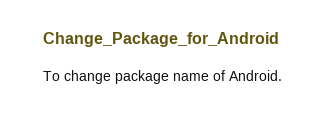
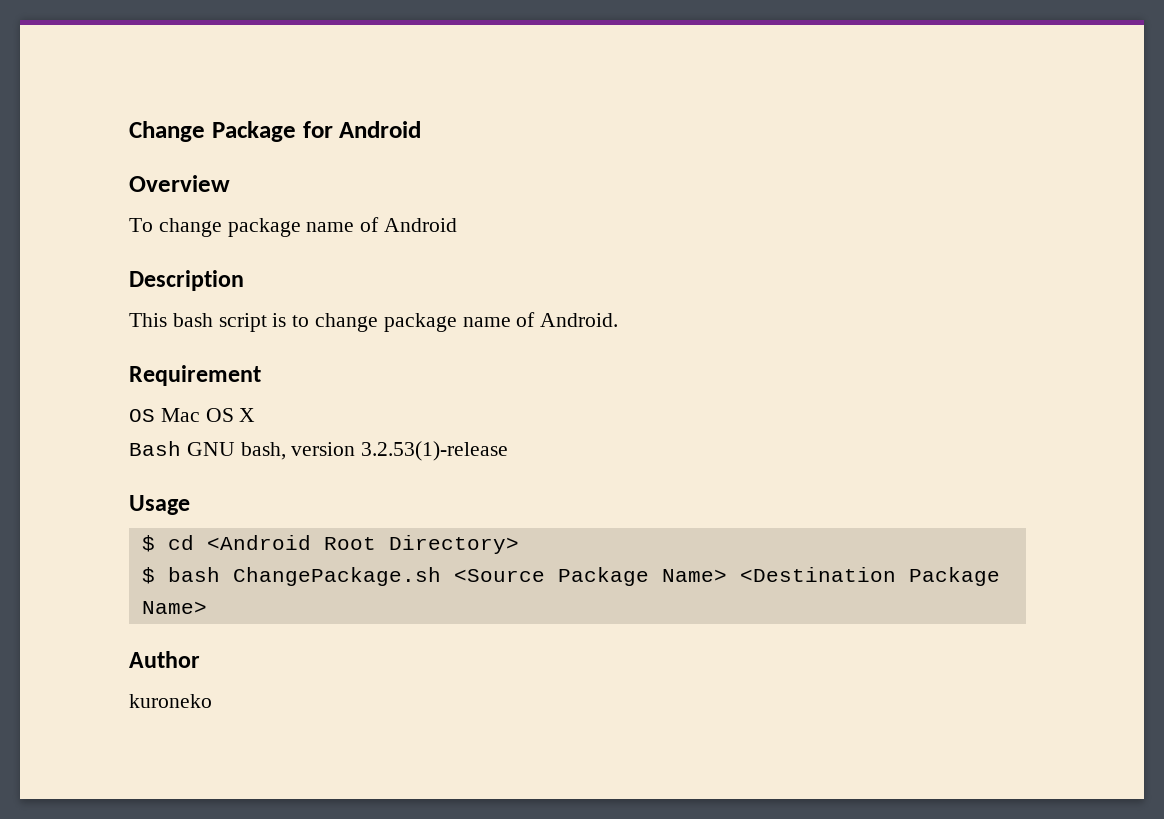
- Change_Package_for_Android
+ Change Package for Android
+ Overview
- To change package name of Android.
+ To change package name of Android
+ Description
+ This bash script is to change package name of Android.
+ Requirement
+ OS Mac OS X
+ Bash GNU bash, version 3.2.53(1)-release
+ Usage
+ $ cd <Android Root Directory>
+ $ bash ChangePackage.sh <Source Package Name> <Destination Package Name>
+ Author
+ kuroneko

